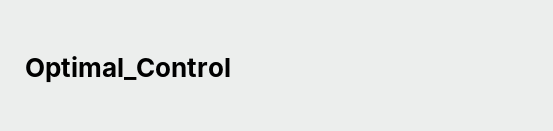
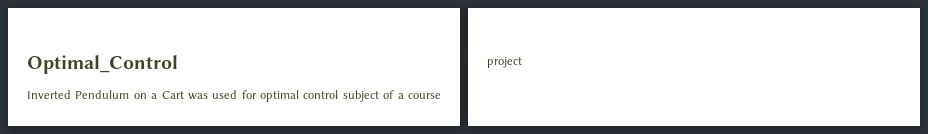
+ Inverted Pendulum on a Cart was used for optimal control subject of a course project

